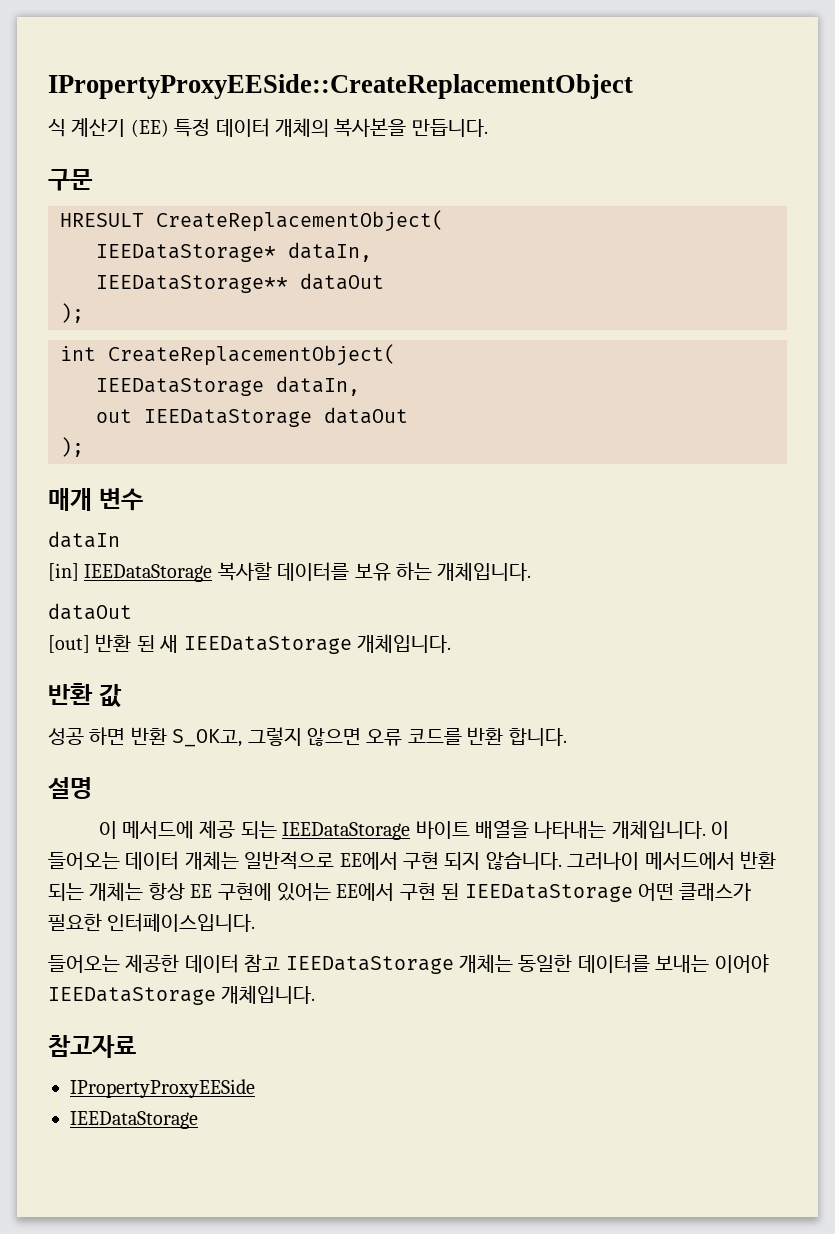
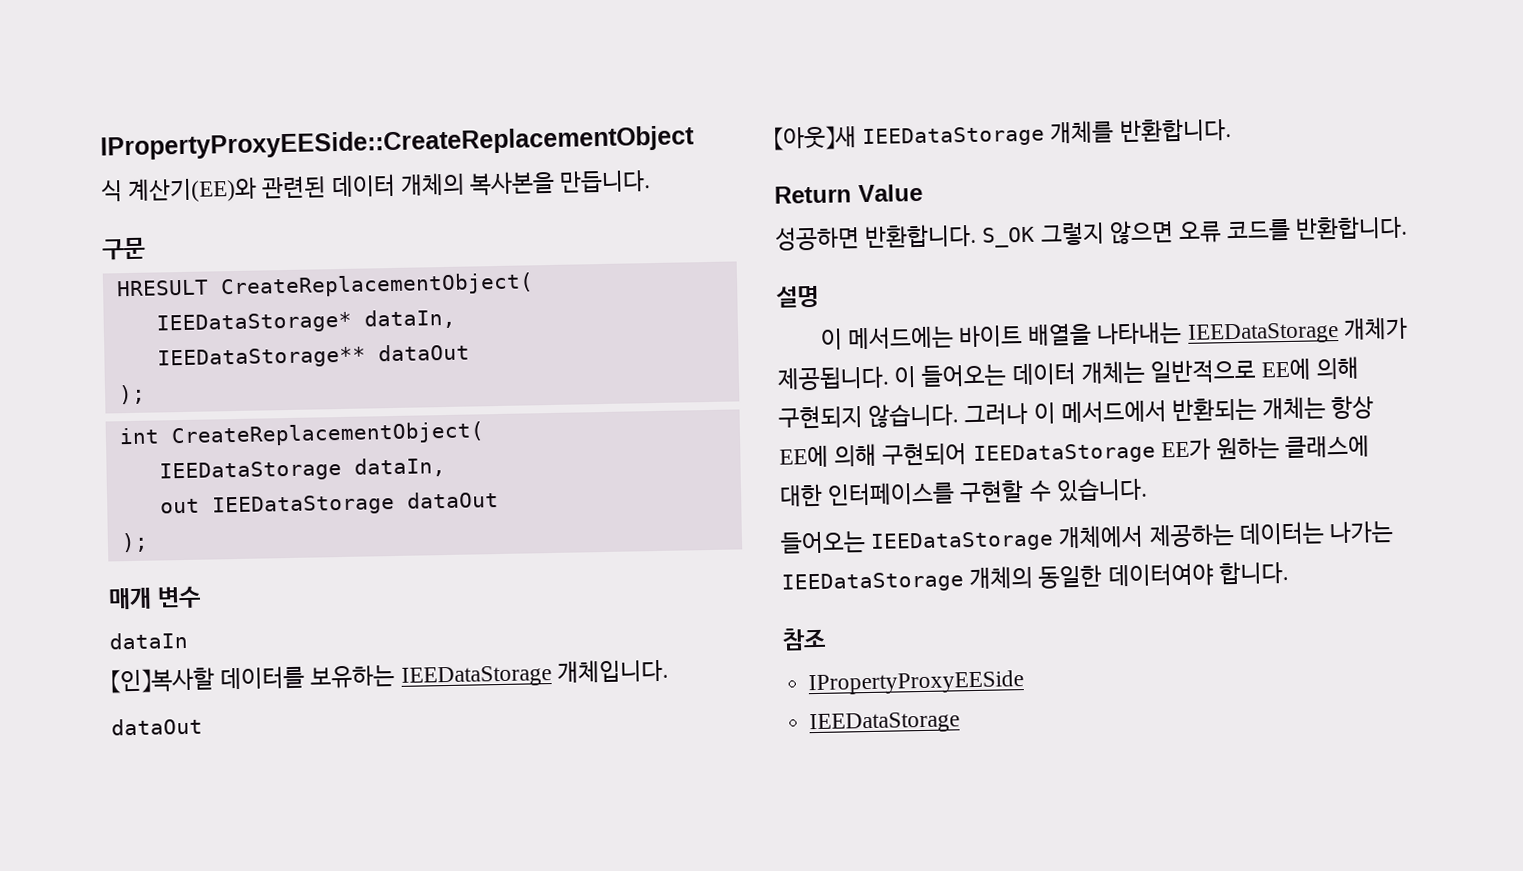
- 식 계산기 (EE) 특정 데이터 개체의 복사본을 만듭니다.
+ 식 계산기(EE)와 관련된 데이터 개체의 복사본을 만듭니다.
- [in] IEEDataStorage 복사할 데이터를 보유 하는 개체입니다.
+ 【인】복사할 데이터를 보유하는 IEEDataStorage 개체입니다.
  dataOut
- [out] 반환 된 새 IEEDataStorage 개체입니다.
- 반환 값
- 성공 하면 반환 S_OK고, 그렇지 않으면 오류 코드를 반환 합니다.
+ 【아웃】새 IEEDataStorage 개체를 반환합니다.
+ Return Value
+ 성공하면 반환합니다. S_OK 그렇지 않으면 오류 코드를 반환합니다.
- 이 메서드에 제공 되는 IEEDataStorage 바이트 배열을 나타내는 개체입니다.
+ 이 메서드에는 바이트 배열을 나타내는 IEEDataStorage 개체가 제공됩니다.
- 이 들어오는 데이터 개체는 일반적으로 EE에서 구현 되지 않습니다. 그러나이 메서드에서 반환 되는 개체는 항상 EE 구현에 있어는 EE에서 구현 된 IEEDataStorage 어떤 클래스가 필요한 인터페이스입니다.
- 들어오는 제공한 데이터 참고 IEEDataStorage 개체는 동일한 데이터를 보내는 이어야 IEEDataStorage 개체입니다.
- 참고자료
+ 이 들어오는 데이터 개체는 일반적으로 EE에 의해 구현되지 않습니다. 그러나 이 메서드에서 반환되는 개체는 항상 EE에 의해 구현되어 IEEDataStorage EE가 원하는 클래스에 대한 인터페이스를 구현할 수 있습니다.
+ 들어오는 IEEDataStorage 개체에서 제공하는 데이터는 나가는 IEEDataStorage 개체의 동일한 데이터여야 합니다.
+ 참조

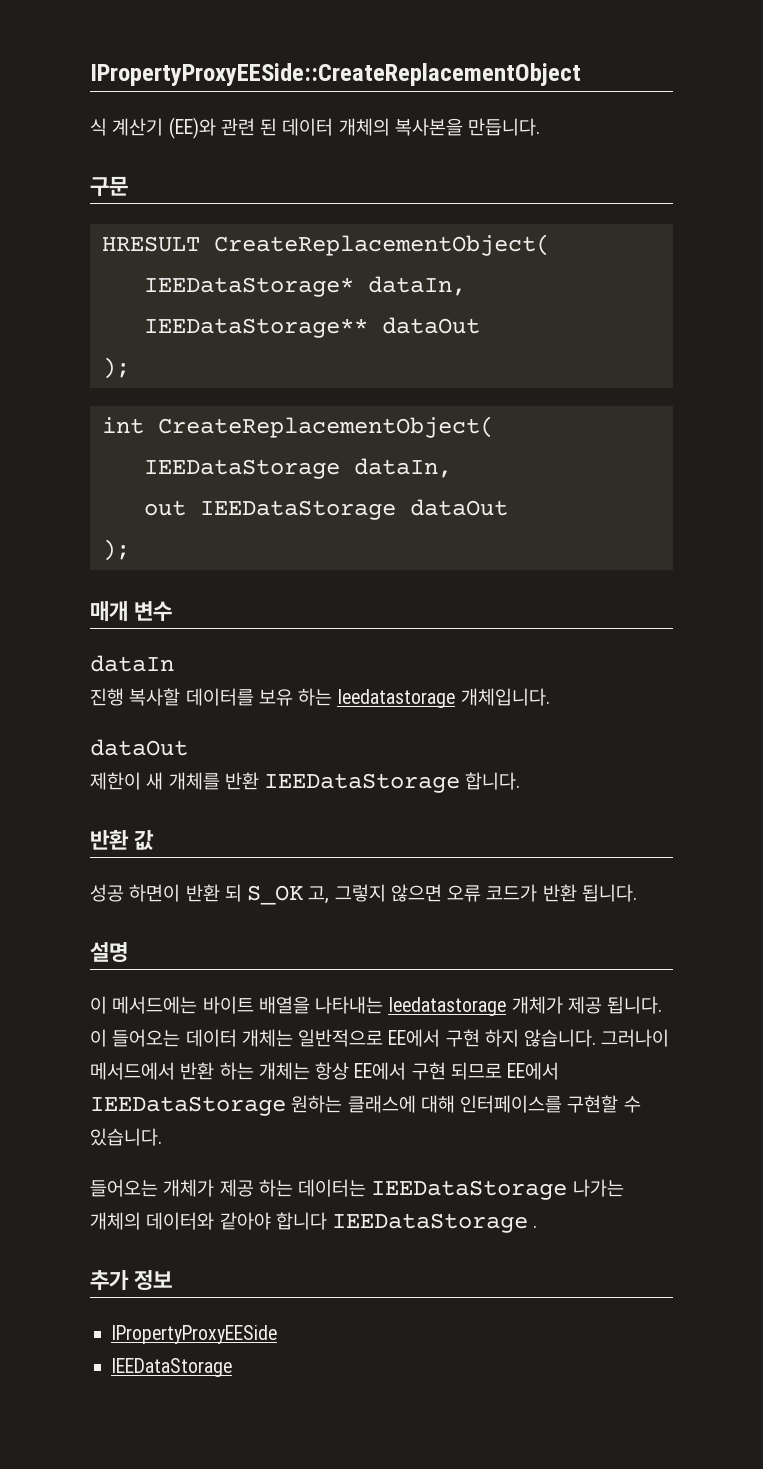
- 식 계산기(EE)와 관련된 데이터 개체의 복사본을 만듭니다.
+ 식 계산기 (EE)와 관련 된 데이터 개체의 복사본을 만듭니다.
- 【인】복사할 데이터를 보유하는 IEEDataStorage 개체입니다.
+ 진행 복사할 데이터를 보유 하는 Ieedatastorage 개체입니다.
  dataOut
- 【아웃】새 IEEDataStorage 개체를 반환합니다.
- Return Value
- 성공하면 반환합니다. S_OK 그렇지 않으면 오류 코드를 반환합니다.
+ 제한이 새 개체를 반환 IEEDataStorage 합니다.
+ 반환 값
+ 성공 하면이 반환 되 S_OK 고, 그렇지 않으면 오류 코드가 반환 됩니다.
- 이 메서드에는 바이트 배열을 나타내는 IEEDataStorage 개체가 제공됩니다.
+ 이 메서드에는 바이트 배열을 나타내는 Ieedatastorage 개체가 제공 됩니다.
- 이 들어오는 데이터 개체는 일반적으로 EE에 의해 구현되지 않습니다. 그러나 이 메서드에서 반환되는 개체는 항상 EE에 의해 구현되어 IEEDataStorage EE가 원하는 클래스에 대한 인터페이스를 구현할 수 있습니다.
+ 이 들어오는 데이터 개체는 일반적으로 EE에서 구현 하지 않습니다. 그러나이 메서드에서 반환 하는 개체는 항상 EE에서 구현 되므로 EE에서 IEEDataStorage 원하는 클래스에 대해 인터페이스를 구현할 수 있습니다.
- 들어오는 IEEDataStorage 개체에서 제공하는 데이터는 나가는 IEEDataStorage 개체의 동일한 데이터여야 합니다.
- 참조
+ 들어오는 개체가 제공 하는 데이터는 IEEDataStorage 나가는 개체의 데이터와 같아야 합니다 IEEDataStorage .
+ 추가 정보

